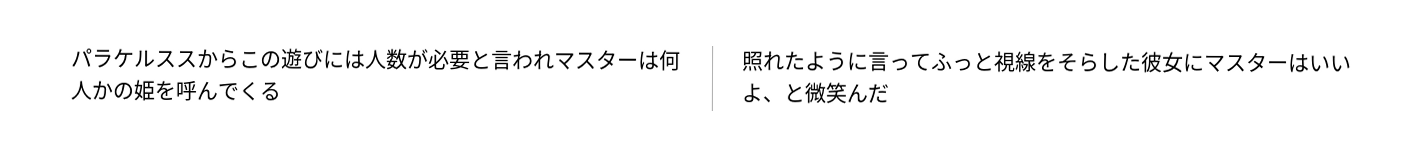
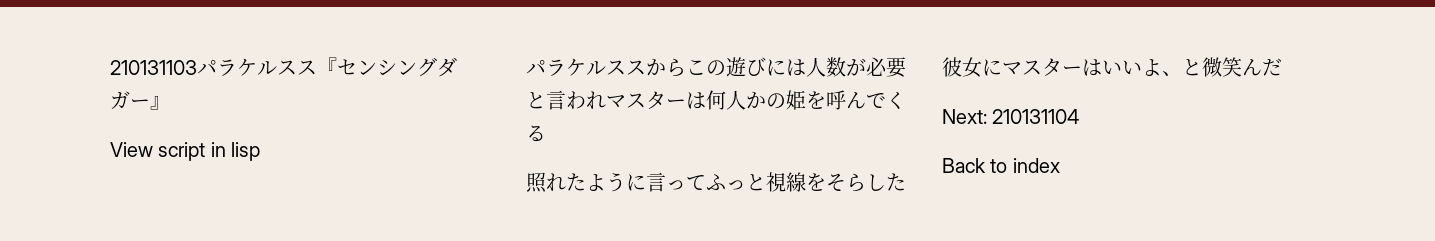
+ 210131103パラケルスス『センシングダガー』
+ View script in lisp
+ Next: 210131104
+ Back to index

